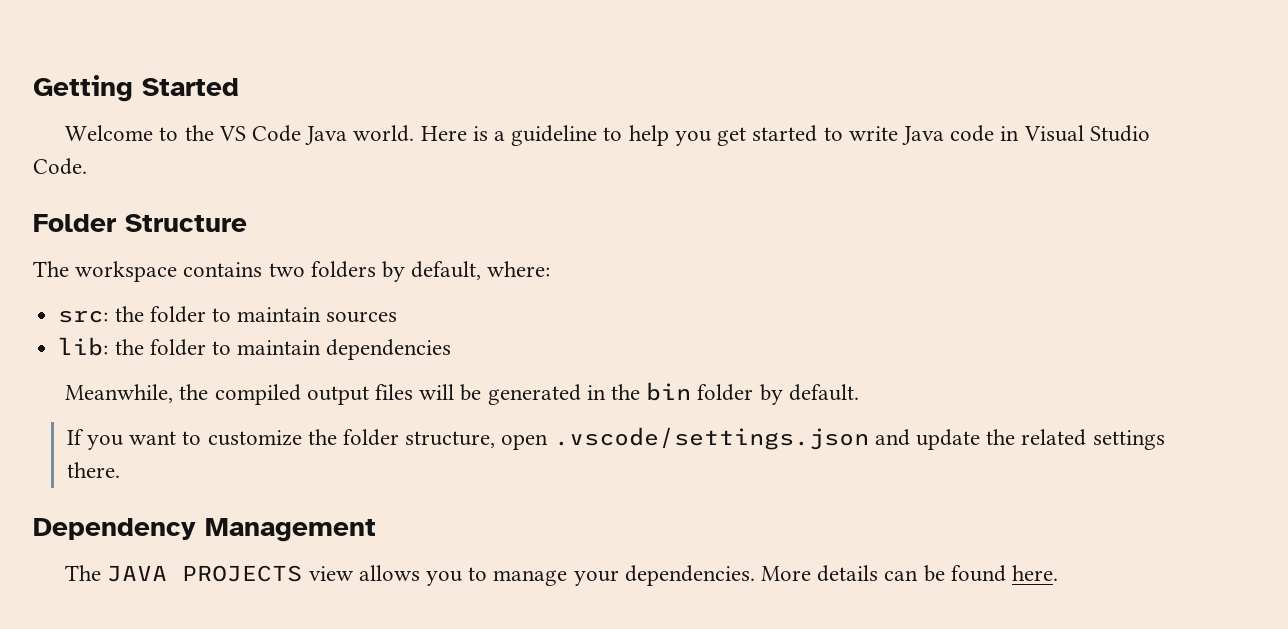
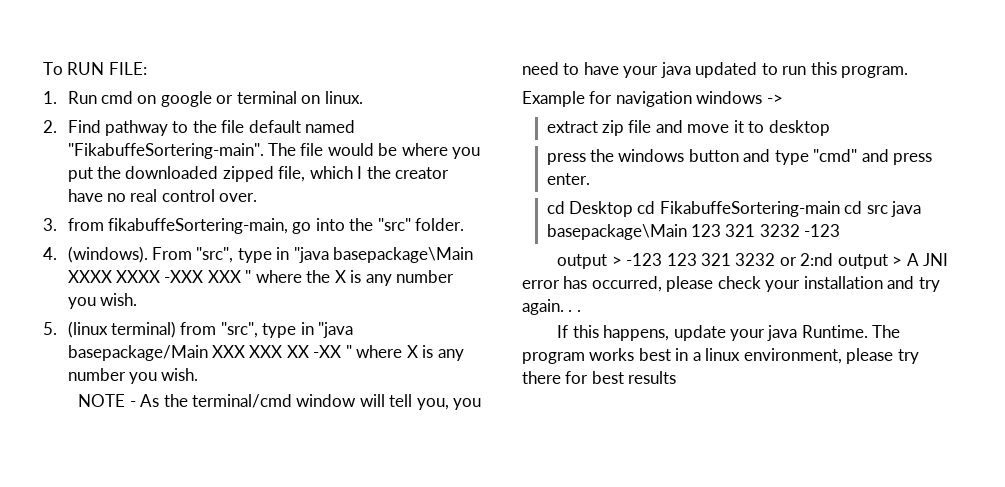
- Getting Started
- Welcome to the VS Code Java world. Here is a guideline to help you get started to write Java code in Visual Studio Code.
- Folder Structure
- The workspace contains two folders by default, where:
- src: the folder to maintain sources
- lib: the folder to maintain dependencies
- Meanwhile, the compiled output files will be generated in the bin folder by default.
- If you want to customize the folder structure, open .vscode/settings.json and update the related settings there.
- Dependency Management
- The JAVA PROJECTS view allows you to manage your dependencies. More details can be found here.
+ To RUN FILE:
+ 1. Run cmd on google or terminal on linux.
+ 2. Find pathway to the file default named "FikabuffeSortering-main". The file would be where you put the downloaded zipped file, which I the creator have no real control over.
+ 3. from fikabuffeSortering-main, go into the "src" folder.
+ 4. (windows). From "src", type in "java basepackage\Main XXXX XXXX -XXX XXX " where the X is any number you wish.
+ 5. (linux terminal) from "src", type in "java basepackage/Main XXX XXX XX -XX " where X is any number you wish.
+ NOTE - As the terminal/cmd window will tell you, you need to have your java updated to run this program.
+ Example for navigation windows ->
+ extract zip file and move it to desktop
+ press the windows button and type "cmd" and press enter.
+ cd Desktop cd FikabuffeSortering-main cd src java basepackage\Main 123 321 3232 -123
+ output > -123 123 321 3232 or 2:nd output > A JNI error has occurred, please check your installation and try again. . .
+ If this happens, update your java Runtime. The program works best in a linux environment, please try there for best results

